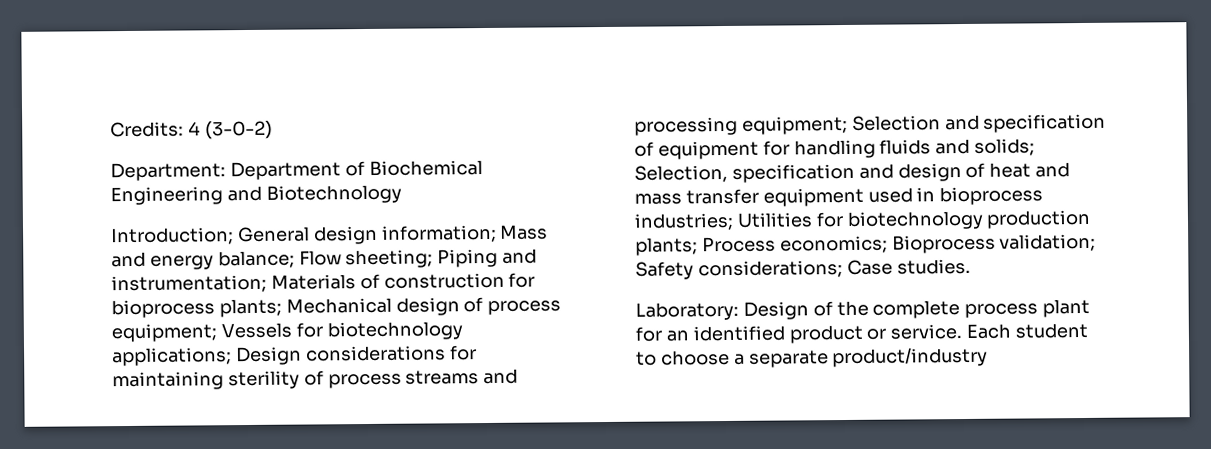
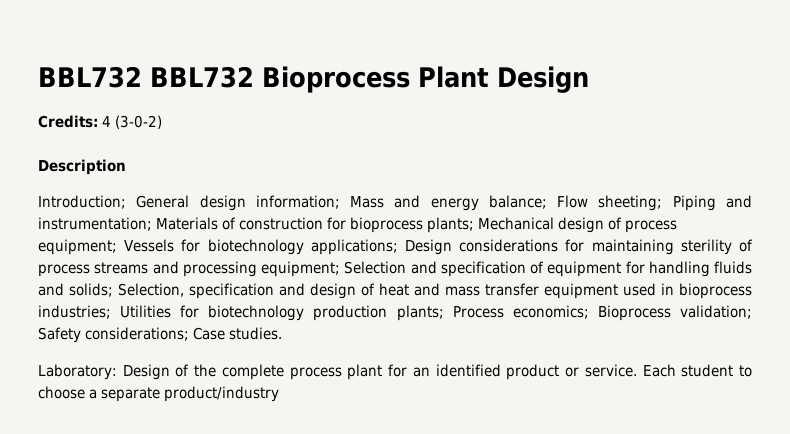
+ BBL732 BBL732 Bioprocess Plant Design
  Credits: 4 (3-0-2)
- Department: Department of Biochemical Engineering and Biotechnology
+ Description

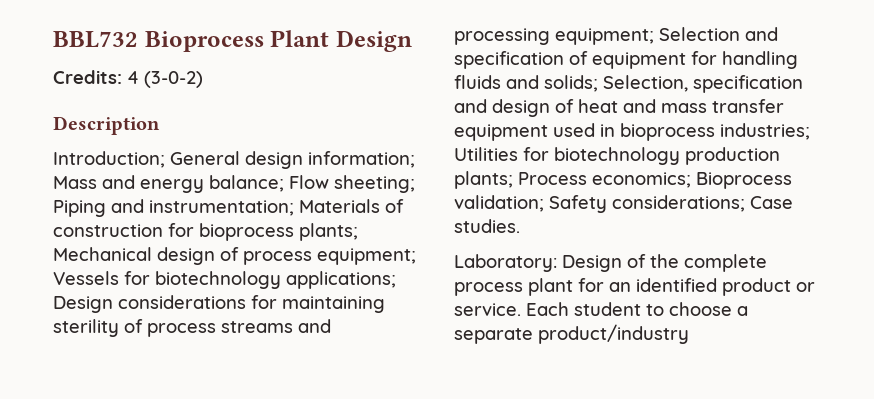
- BBL732 BBL732 Bioprocess Plant Design
+ BBL732 Bioprocess Plant Design

